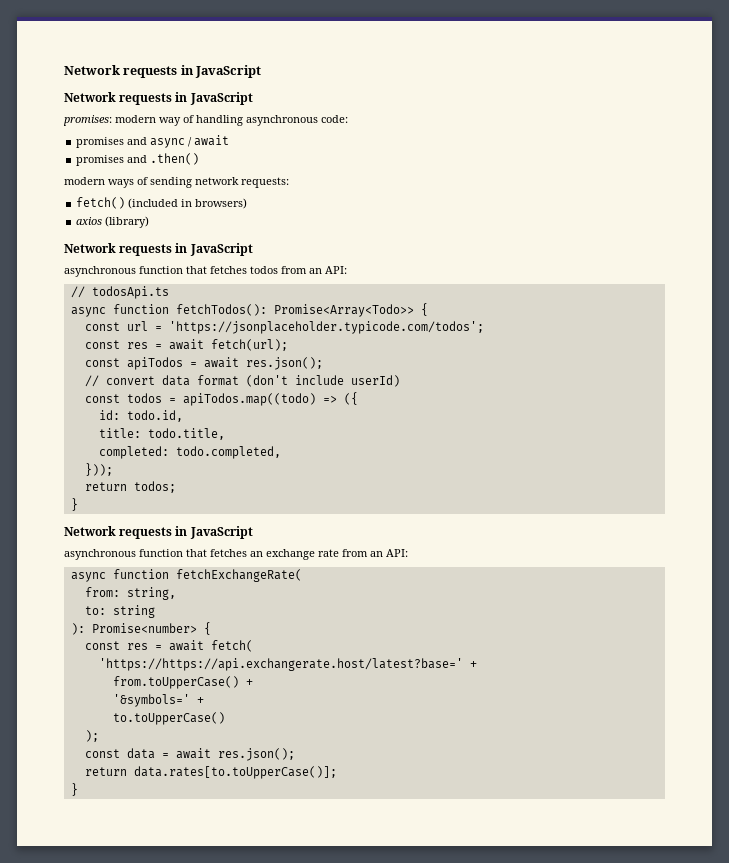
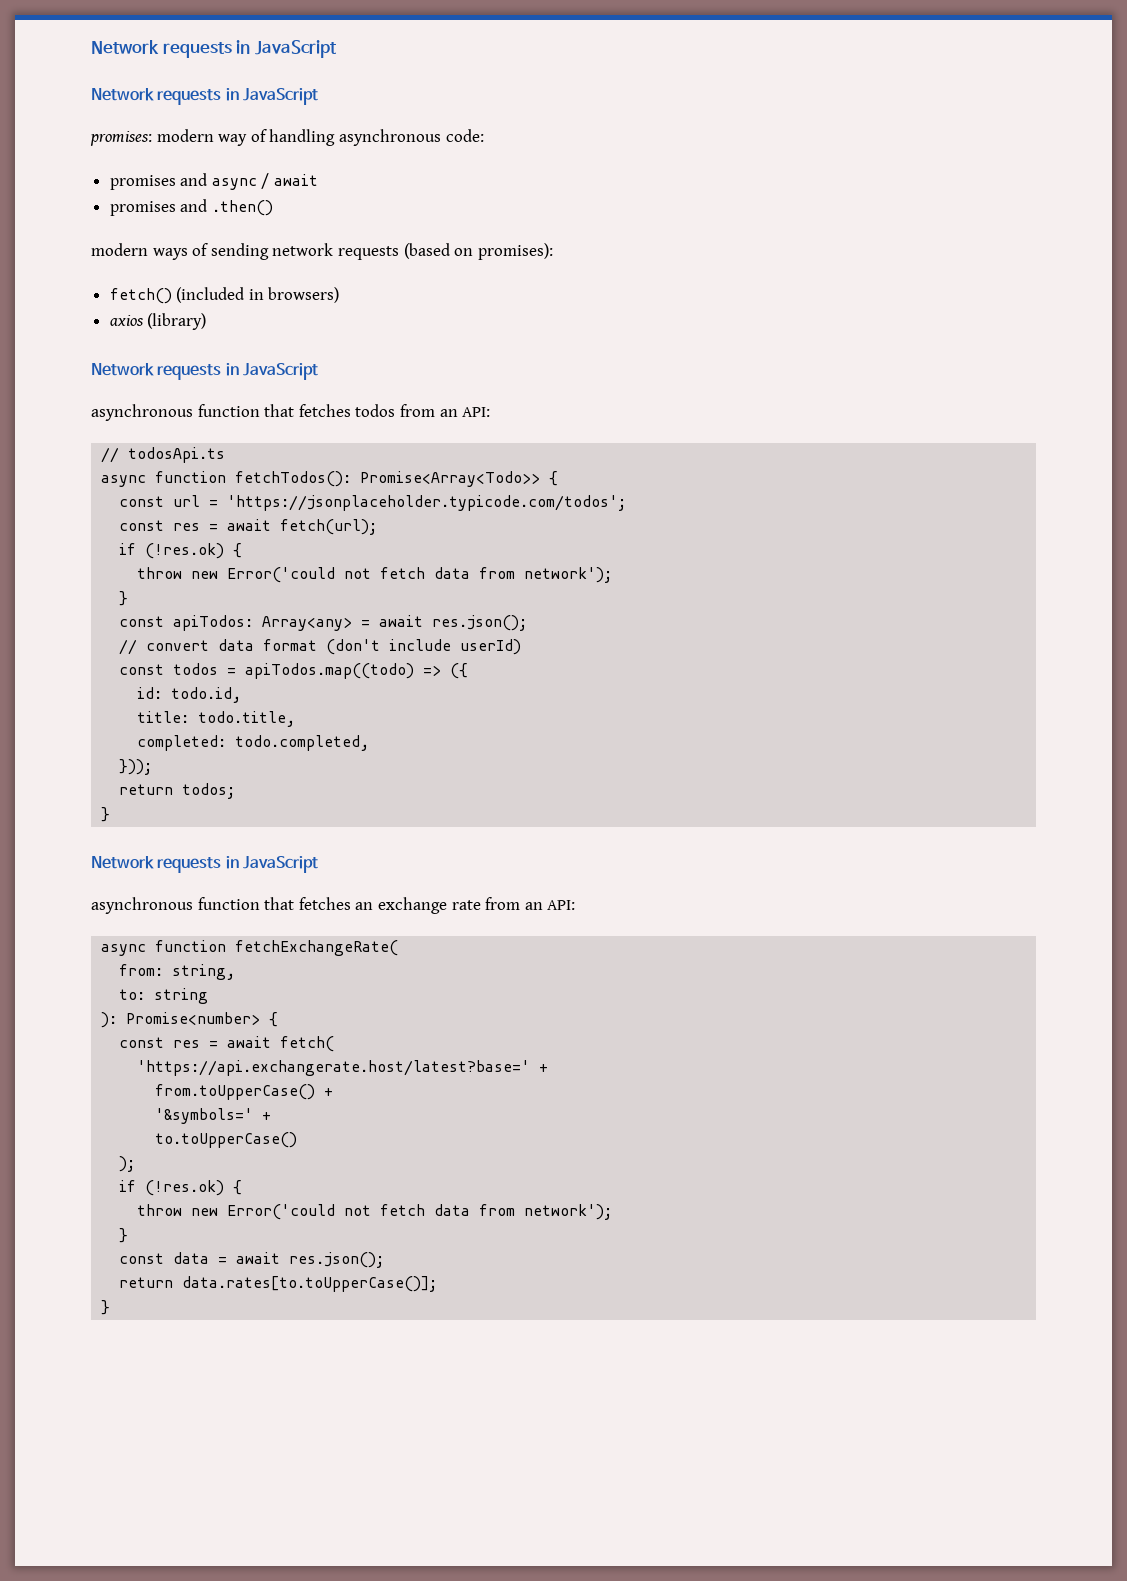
- modern ways of sending network requests:
+ modern ways of sending network requests (based on promises):
  const res = await fetch(url);
- const apiTodos = await res.json();
+ if (!res.ok) {
+ throw new Error('could not fetch data from network');
+ }
+ const apiTodos: Array<any> = await res.json();
- 'https://https://api.exchangerate.host/latest?base=' +
+ 'https://api.exchangerate.host/latest?base=' +
  );
+ if (!res.ok) {
+ throw new Error('could not fetch data from network');
+ }

